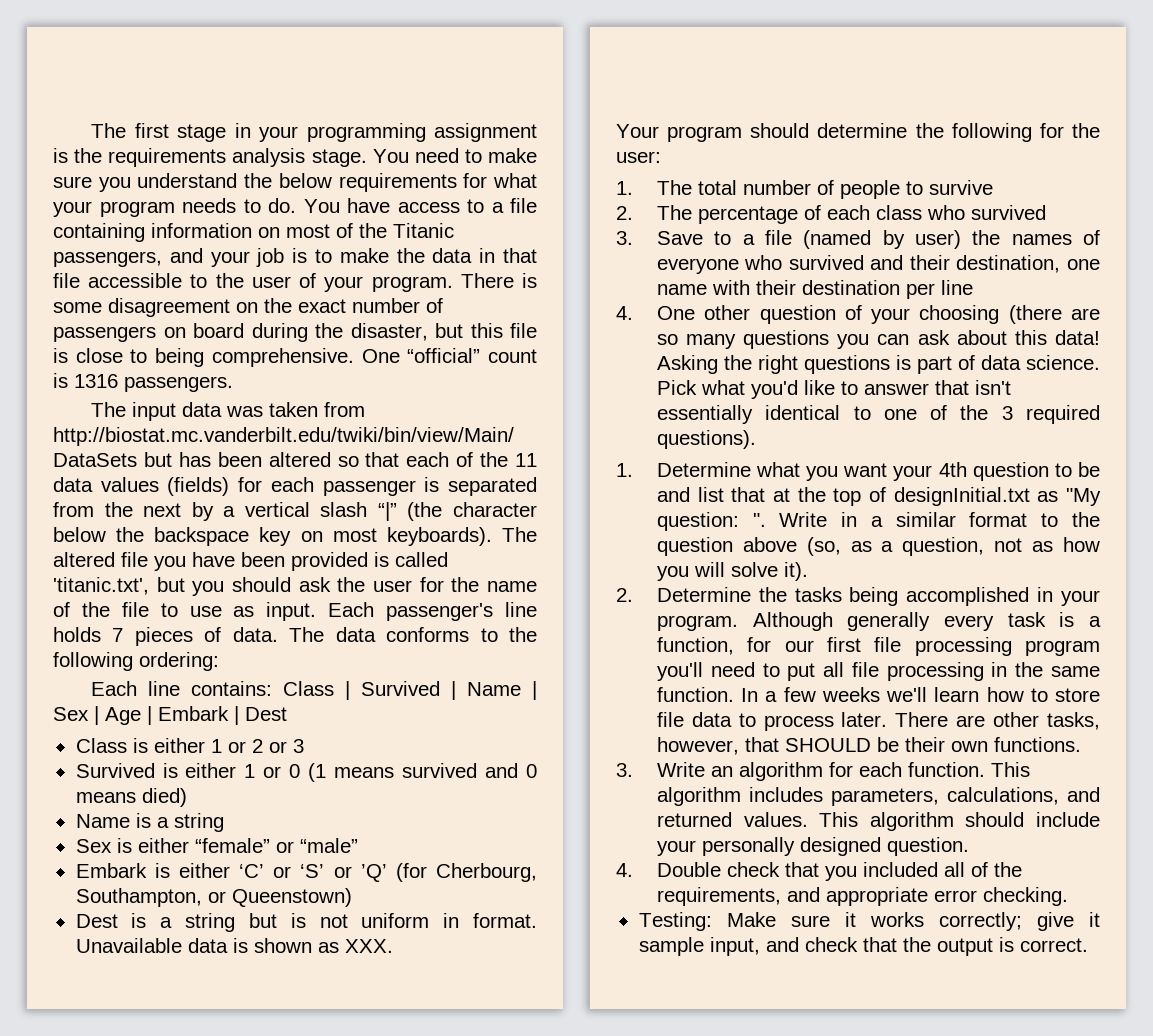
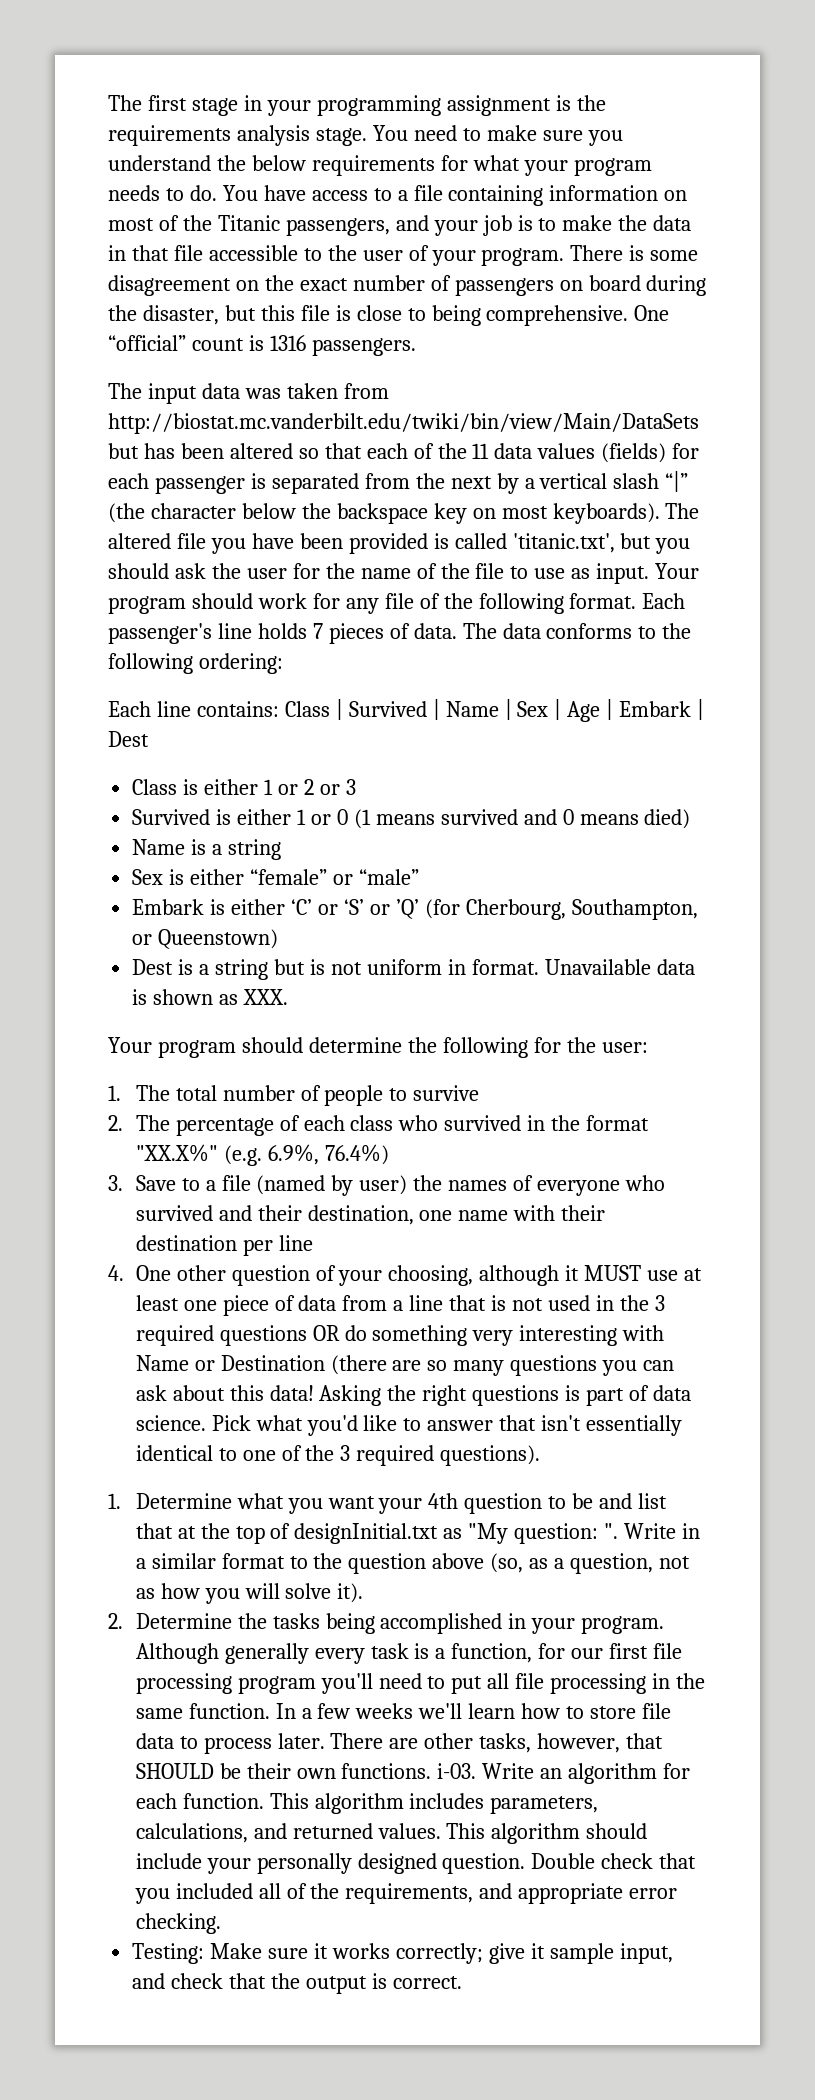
+ Your program should work for any file of the following format.
- 2. The percentage of each class who survived
+ 2. The percentage of each class who survived in the format "XX.X%" (e.g. 6.9%, 76.4%)
- 4. One other question of your choosing (there are so many questions you can ask about this data!
+ 4. One other question of your choosing, although it MUST use at least one piece of data from a line that is not used in the 3 required questions OR do something very interesting with Name or Destination (there are so many questions you can ask about this data!
- There are other tasks, however, that SHOULD be their own functions.
- 3. Write an algorithm for each function.
+ There are other tasks, however, that SHOULD be their own functions. i-03. Write an algorithm for each function.
- This algorithm should include your personally designed question.
- 4. Double check that you included all of the requirements, and appropriate error checking.
+ This algorithm should include your personally designed question. Double check that you included all of the requirements, and appropriate error checking.

